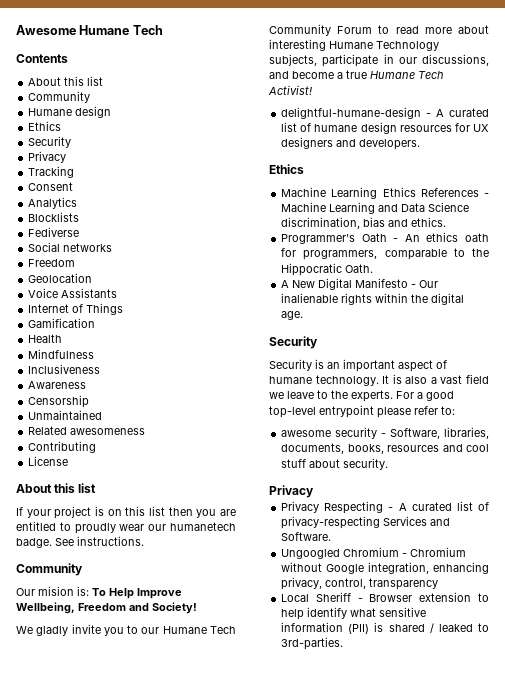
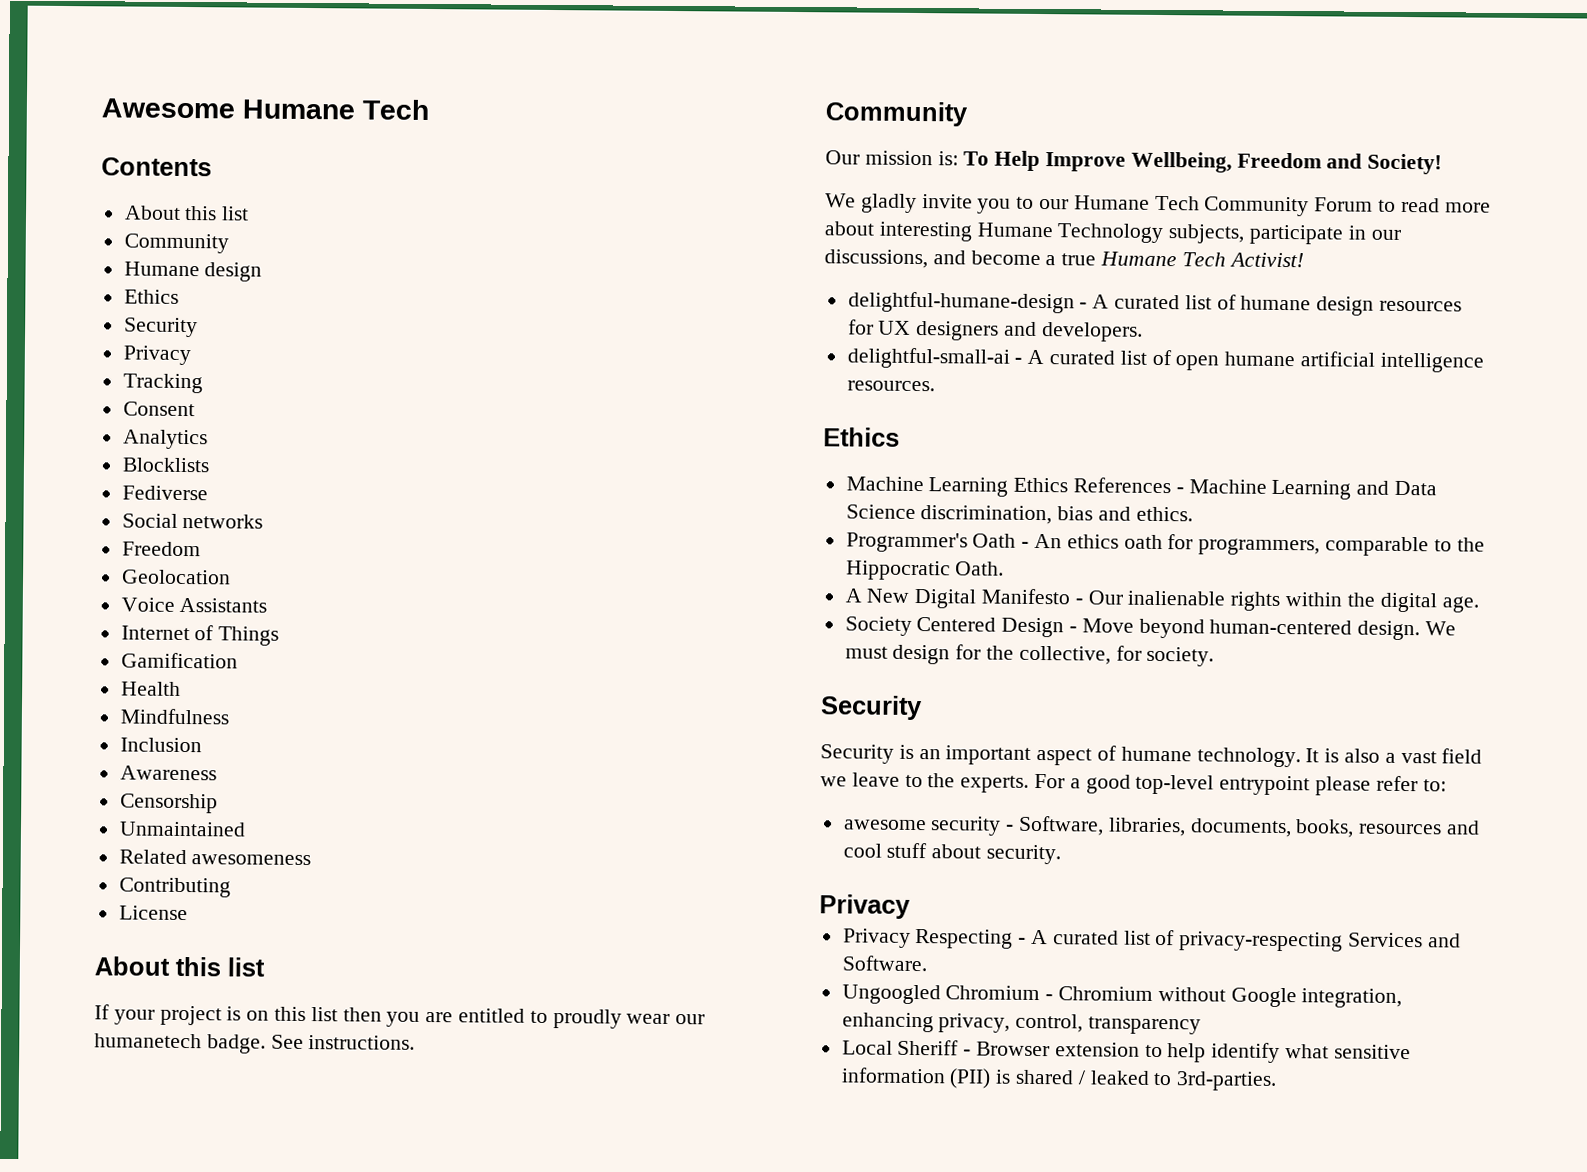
- Inclusiveness
+ Inclusion
- Our mision is: To Help Improve Wellbeing, Freedom and Society!
+ Our mission is: To Help Improve Wellbeing, Freedom and Society!
+ delightful-small-ai - A curated list of open humane artificial intelligence resources.
+ Society Centered Design - Move beyond human-centered design. We must design for the collective, for society.

